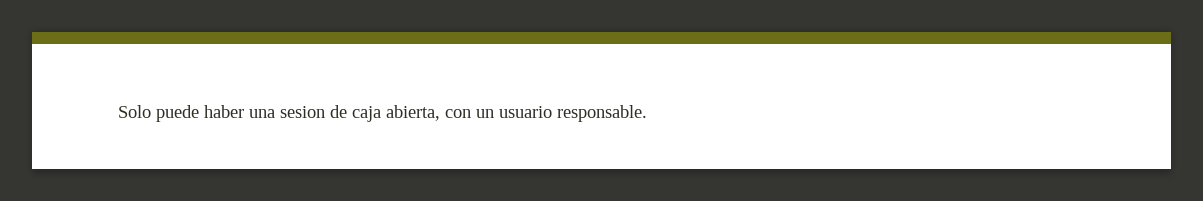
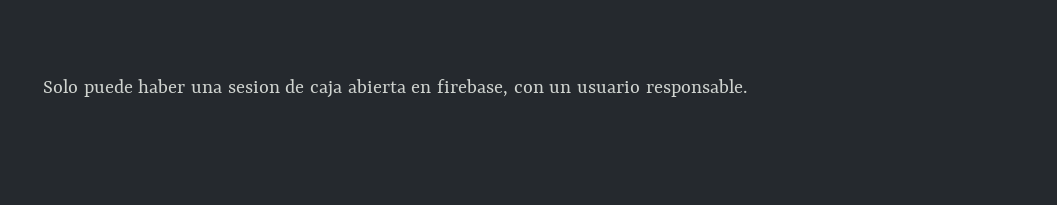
- Solo puede haber una sesion de caja abierta, con un usuario responsable.
+ Solo puede haber una sesion de caja abierta en firebase, con un usuario responsable.

